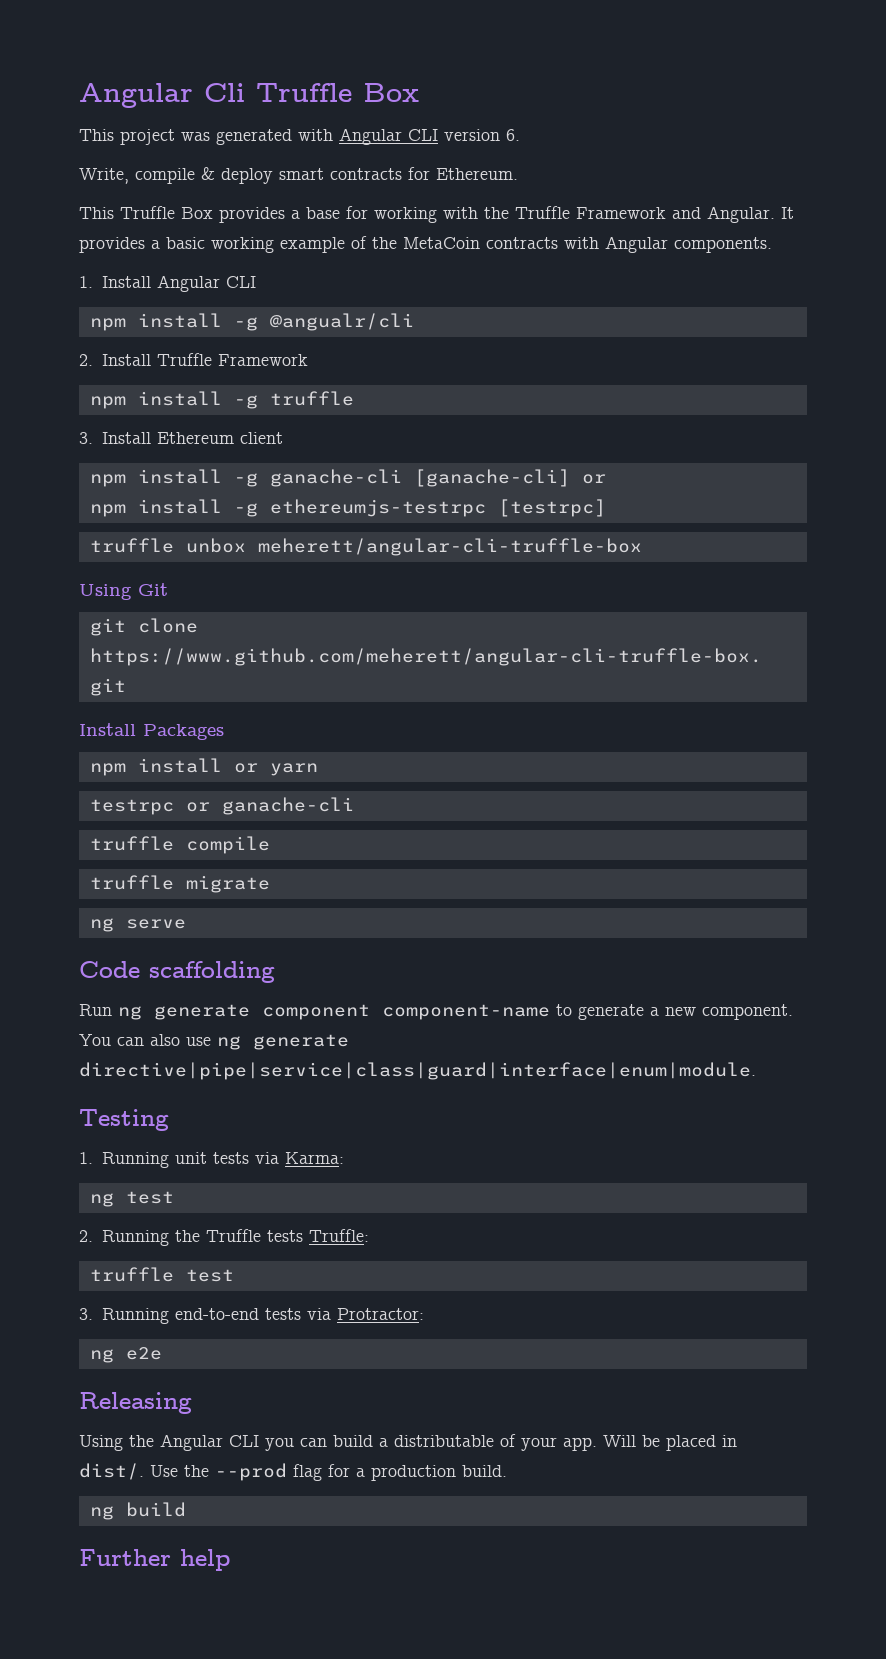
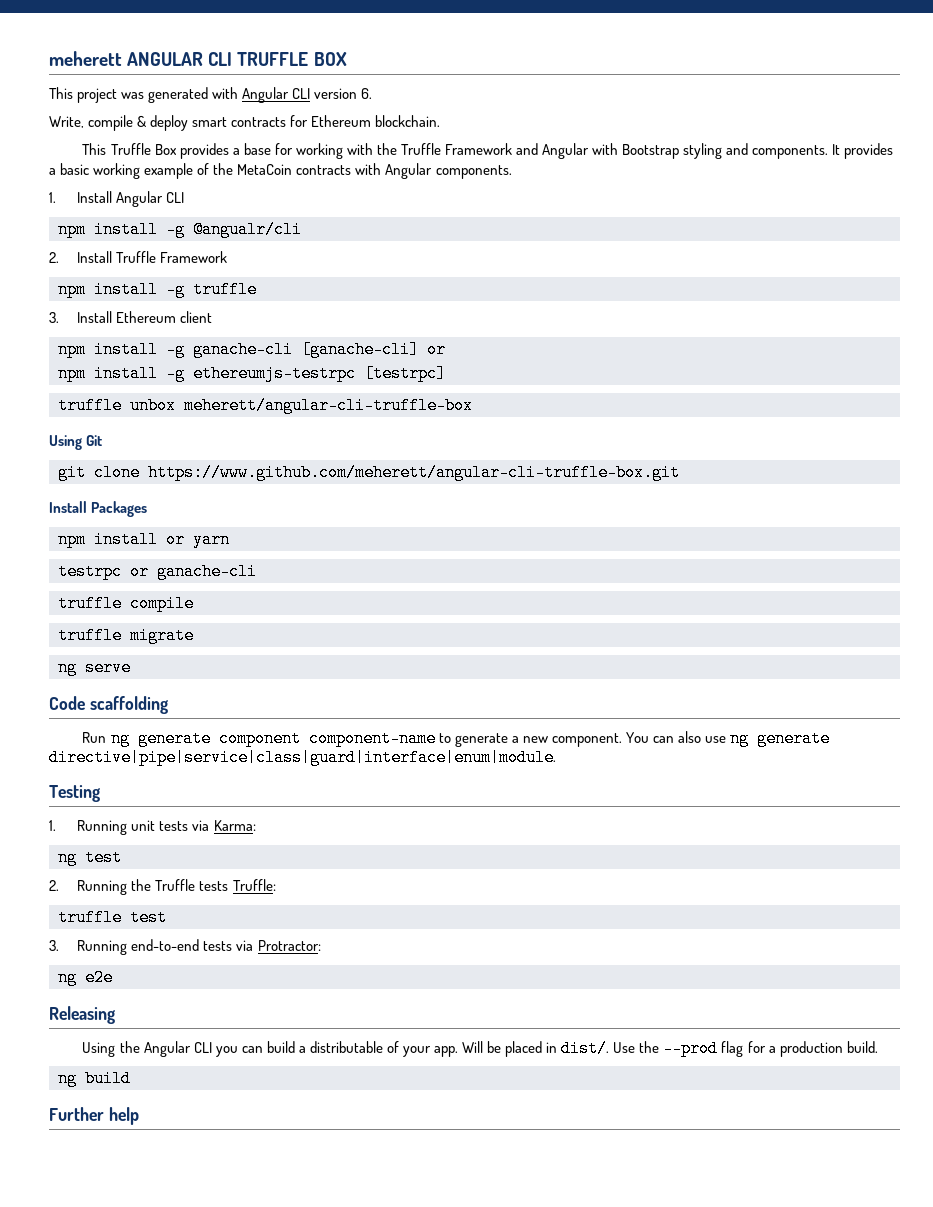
- Angular Cli Truffle Box
+ meherett ANGULAR CLI TRUFFLE BOX
- Write, compile & deploy smart contracts for Ethereum.
+ Write, compile & deploy smart contracts for Ethereum blockchain.
- This Truffle Box provides a base for working with the Truffle Framework and Angular.
+ This Truffle Box provides a base for working with the Truffle Framework and Angular with Bootstrap styling and components.

